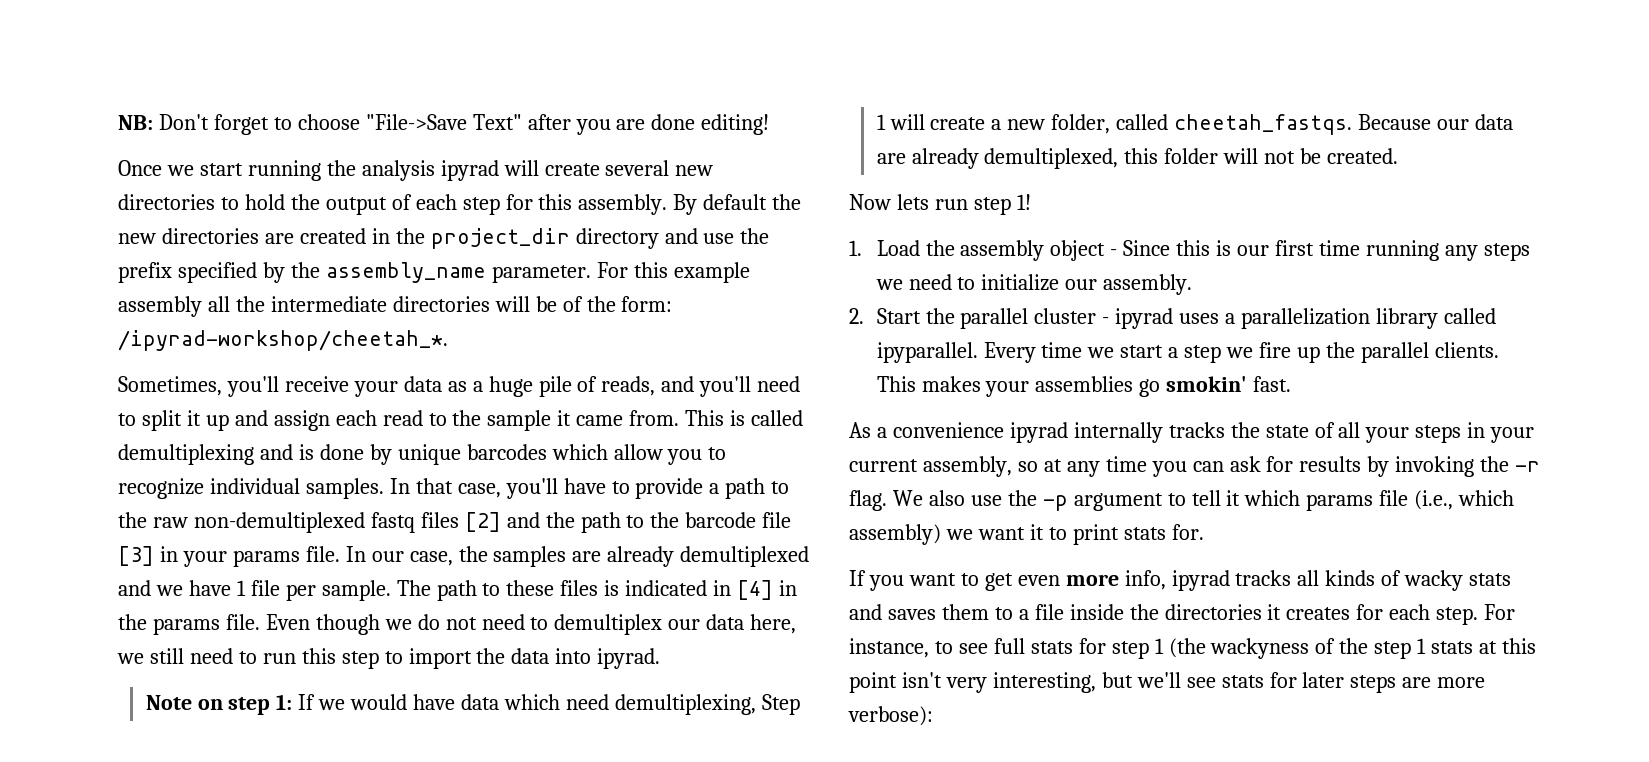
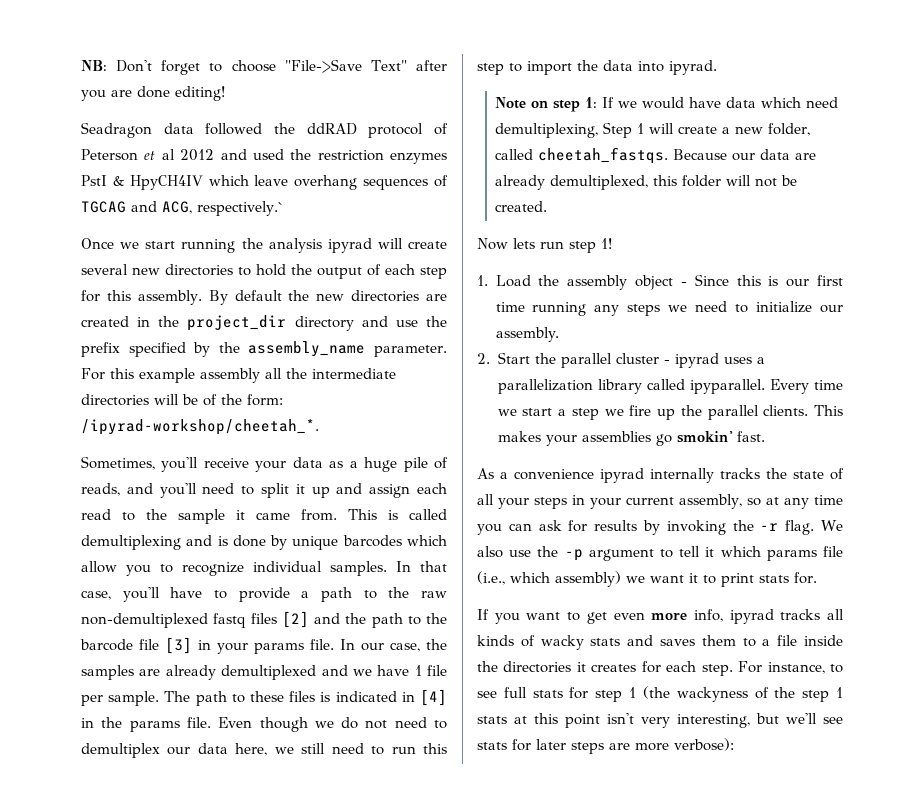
+ Seadragon data followed the ddRAD protocol of Peterson et al 2012 and used the restriction enzymes PstI & HpyCH4IV which leave overhang sequences of TGCAG and ACG, respectively.`

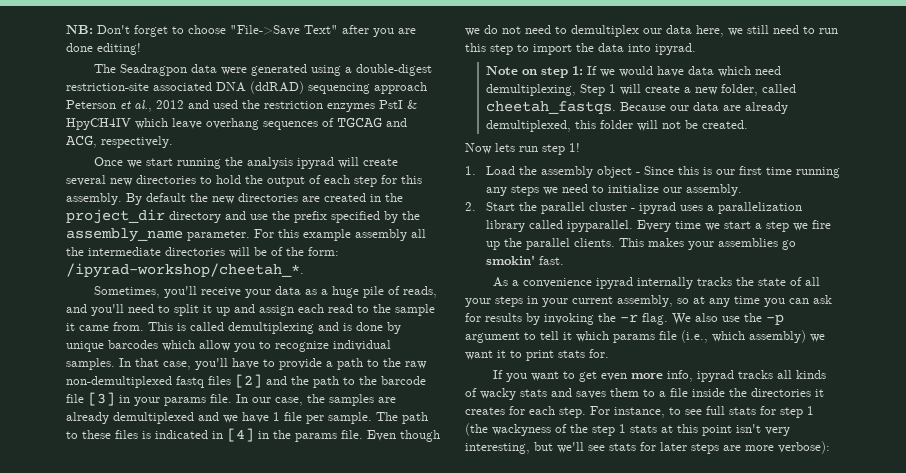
- Seadragon data followed the ddRAD protocol of Peterson et al 2012 and used the restriction enzymes PstI & HpyCH4IV which leave overhang sequences of TGCAG and ACG, respectively.`
+ The Seadragpon data were generated using a double-digest restriction-site associated DNA (ddRAD) sequencing approach Peterson et al., 2012 and used the restriction enzymes PstI & HpyCH4IV which leave overhang sequences of TGCAG and ACG, respectively.

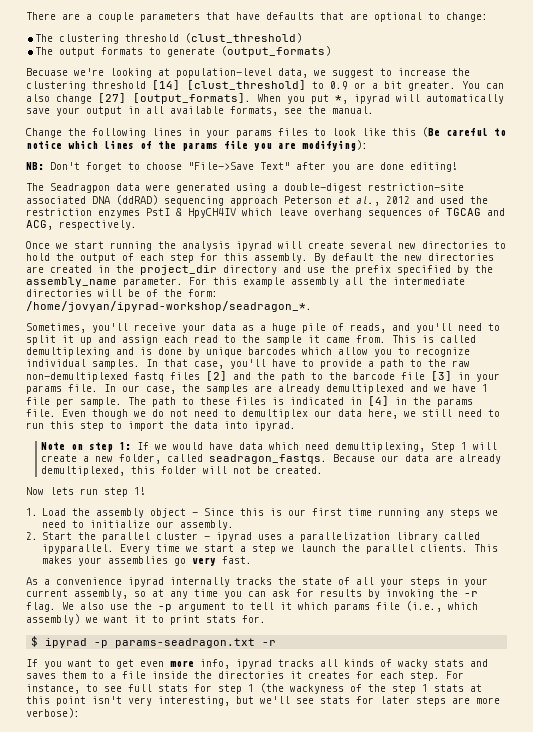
+ There are a couple parameters that have defaults that are optional to change:
+ The clustering threshold (clust_threshold)
+ The output formats to generate (output_formats)
+ Becuase we're looking at population-level data, we suggest to increase the clustering threshold [14] [clust_threshold] to 0.9 or a bit greater. You can also change [27] [output_formats]. When you put *, ipyrad will automatically save your output in all available formats, see the manual.
+ Change the following lines in your params files to look like this (Be careful to notice which lines of the params file you are modifying):
- For this example assembly all the intermediate directories will be of the form: /ipyrad-workshop/cheetah_*.
+ For this example assembly all the intermediate directories will be of the form: /home/jovyan/ipyrad-workshop/seadragon_*.
- Note on step 1: If we would have data which need demultiplexing, Step 1 will create a new folder, called cheetah_fastqs.
+ Note on step 1: If we would have data which need demultiplexing, Step 1 will create a new folder, called seadragon_fastqs.
- Every time we start a step we fire up the parallel clients.
+ Every time we start a step we launch the parallel clients.
- This makes your assemblies go smokin' fast.
+ This makes your assemblies go very fast.
+ $ ipyrad -p params-seadragon.txt -r

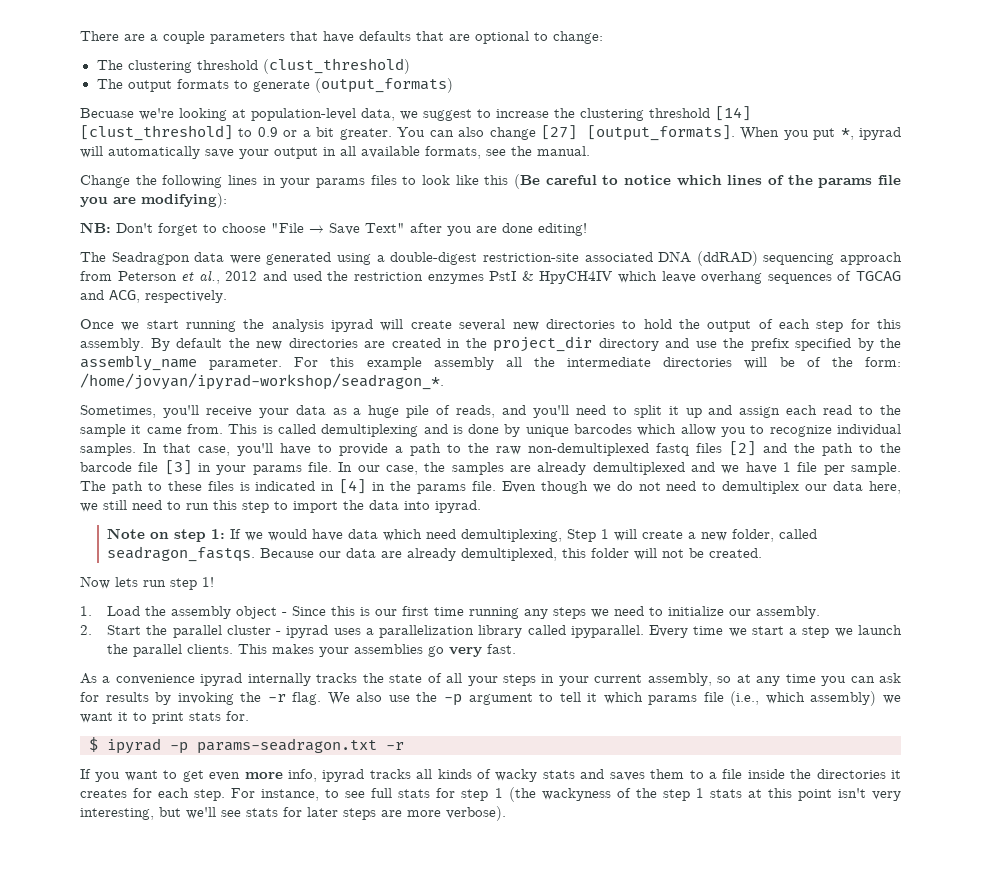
- NB: Don't forget to choose "File->Save Text" after you are done editing!
+ NB: Don't forget to choose "File → Save Text" after you are done editing!
- The Seadragpon data were generated using a double-digest restriction-site associated DNA (ddRAD) sequencing approach Peterson et al., 2012 and used the restriction enzymes PstI & HpyCH4IV which leave overhang sequences of TGCAG and ACG, respectively.
+ The Seadragpon data were generated using a double-digest restriction-site associated DNA (ddRAD) sequencing approach from Peterson et al., 2012 and used the restriction enzymes PstI & HpyCH4IV which leave overhang sequences of TGCAG and ACG, respectively.
- For instance, to see full stats for step 1 (the wackyness of the step 1 stats at this point isn't very interesting, but we'll see stats for later steps are more verbose):
+ For instance, to see full stats for step 1 (the wackyness of the step 1 stats at this point isn't very interesting, but we'll see stats for later steps are more verbose).

